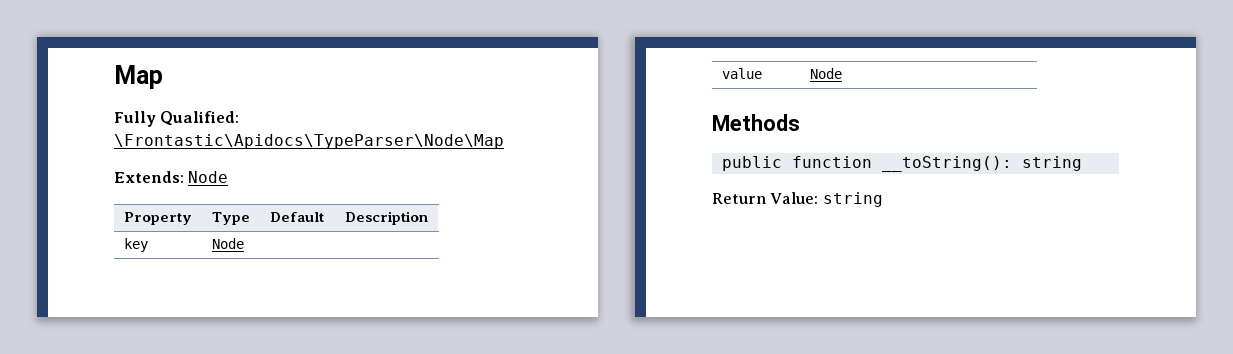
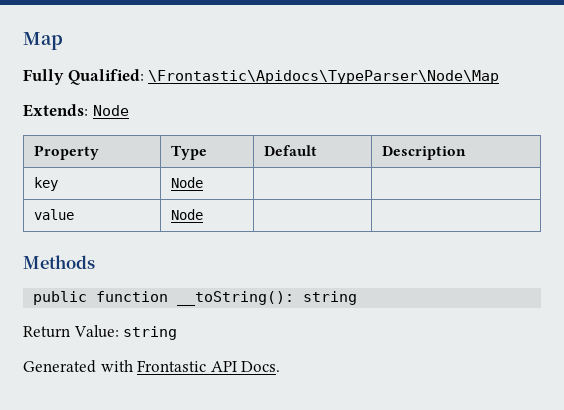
+ Generated with Frontastic API Docs.

